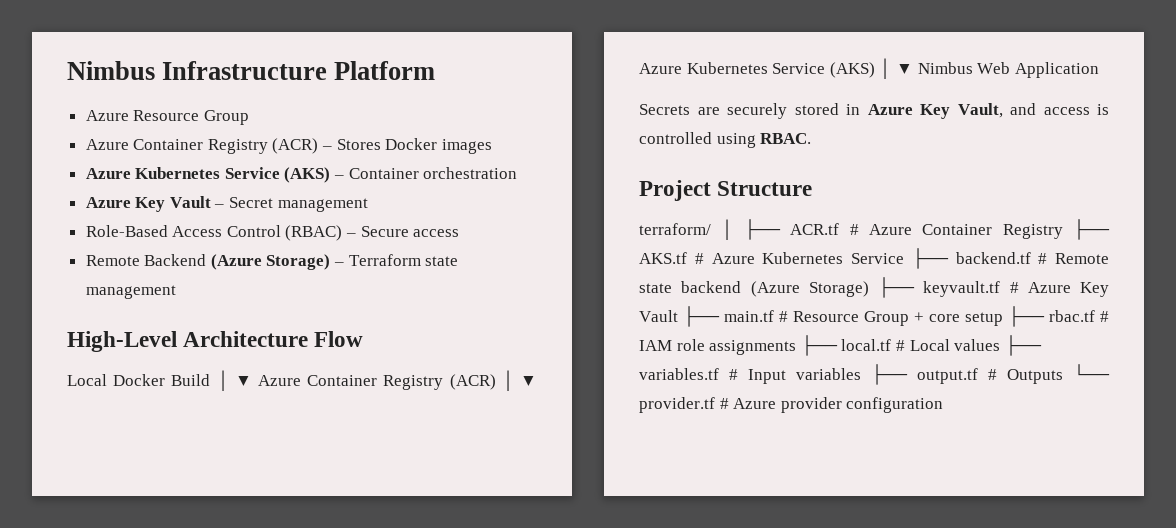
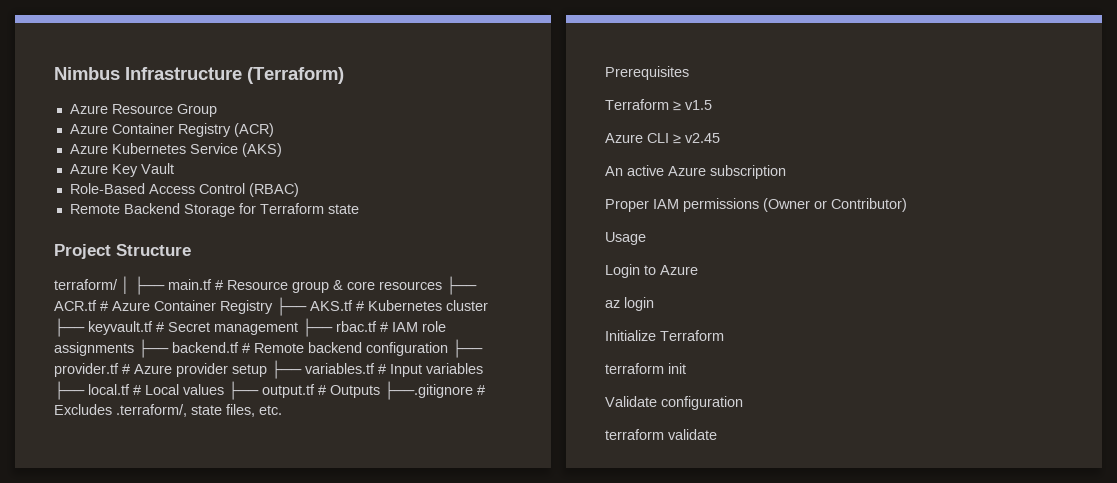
- Nimbus Infrastructure Platform
+ Nimbus Infrastructure (Terraform)
- Azure Container Registry (ACR) – Stores Docker images
- Azure Kubernetes Service (AKS) – Container orchestration
- Azure Key Vault – Secret management
+ Azure Container Registry (ACR)
+ Azure Kubernetes Service (AKS)
+ Azure Key Vault
- Role-Based Access Control (RBAC) – Secure access
+ Role-Based Access Control (RBAC)
- Remote Backend (Azure Storage) – Terraform state management
- High-Level Architecture Flow
- Local Docker Build │ ▼ Azure Container Registry (ACR) │ ▼ Azure Kubernetes Service (AKS) │ ▼ Nimbus Web Application
- Secrets are securely stored in Azure Key Vault, and access is controlled using RBAC.
+ Remote Backend Storage for Terraform state
- terraform/ │ ├── ACR.tf # Azure Container Registry ├── AKS.tf # Azure Kubernetes Service ├── backend.tf # Remote state backend (Azure Storage) ├── keyvault.tf # Azure Key Vault ├── main.tf # Resource Group + core setup ├── rbac.tf # IAM role assignments ├── local.tf # Local values ├── variables.tf # Input variables ├── output.tf # Outputs └── provider.tf # Azure provider configuration
+ terraform/ │ ├── main.tf # Resource group & core resources ├── ACR.tf # Azure Container Registry ├── AKS.tf # Kubernetes cluster ├── keyvault.tf # Secret management ├── rbac.tf # IAM role assignments ├── backend.tf # Remote backend configuration ├── provider.tf # Azure provider setup ├── variables.tf # Input variables ├── local.tf # Local values ├── output.tf # Outputs ├──.gitignore # Excludes .terraform/, state files, etc.
+ Prerequisites
+ Terraform ≥ v1.5
+ Azure CLI ≥ v2.45
+ An active Azure subscription
+ Proper IAM permissions (Owner or Contributor)
+ Usage
+ Login to Azure
+ az login
+ Initialize Terraform
+ terraform init
+ Validate configuration
+ terraform validate

